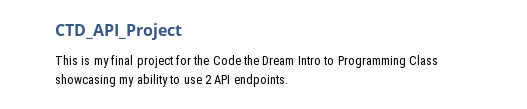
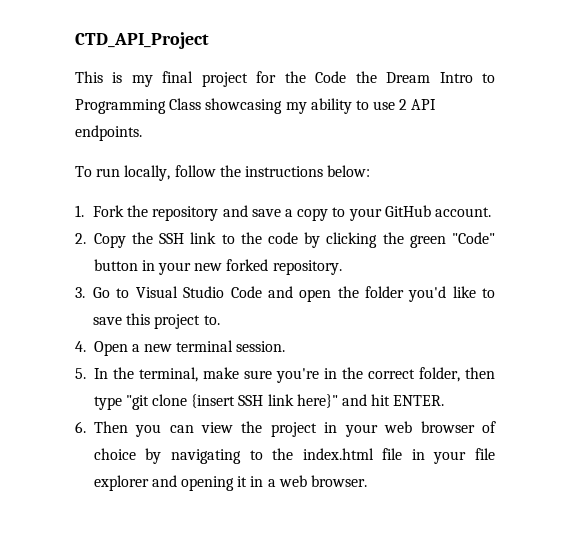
+ To run locally, follow the instructions below:
+ 1. Fork the repository and save a copy to your GitHub account.
+ 2. Copy the SSH link to the code by clicking the green "Code" button in your new forked repository.
+ 3. Go to Visual Studio Code and open the folder you'd like to save this project to.
+ 4. Open a new terminal session.
+ 5. In the terminal, make sure you're in the correct folder, then type "git clone {insert SSH link here}" and hit ENTER.
+ 6. Then you can view the project in your web browser of choice by navigating to the index.html file in your file explorer and opening it in a web browser.

